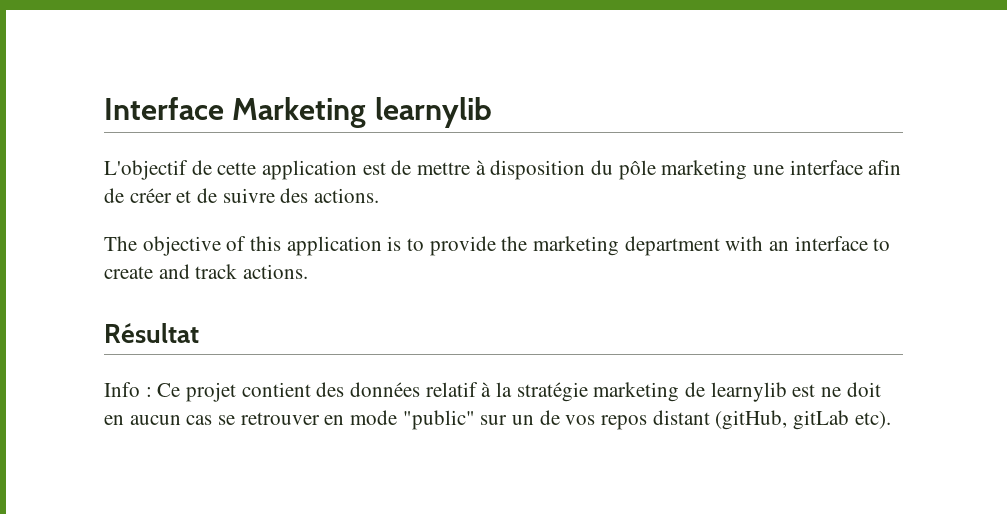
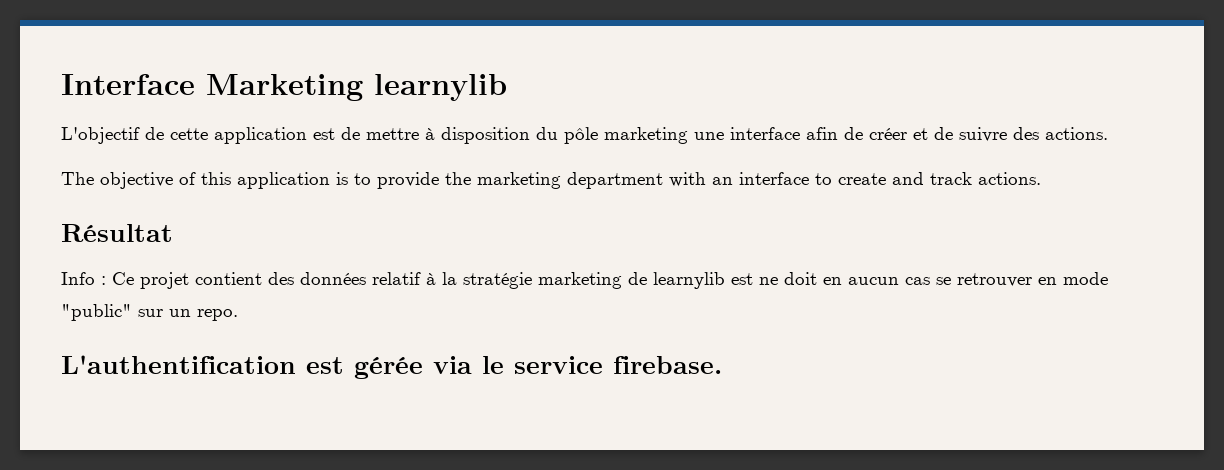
- Info : Ce projet contient des données relatif à la stratégie marketing de learnylib est ne doit en aucun cas se retrouver en mode "public" sur un de vos repos distant (gitHub, gitLab etc).
+ Info : Ce projet contient des données relatif à la stratégie marketing de learnylib est ne doit en aucun cas se retrouver en mode "public" sur un repo.
+ L'authentification est gérée via le service firebase.

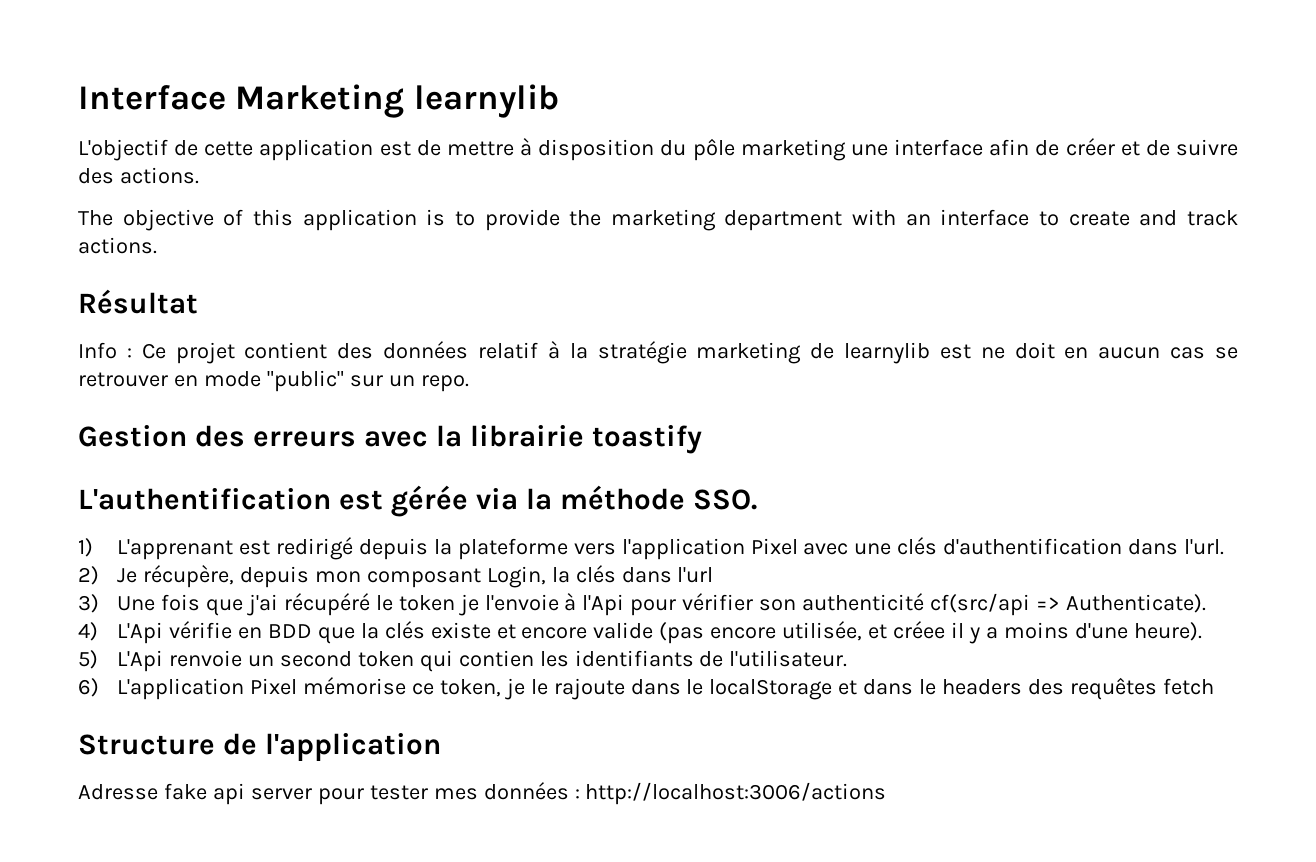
- L'authentification est gérée via le service firebase.
+ Gestion des erreurs avec la librairie toastify
+ L'authentification est gérée via la méthode SSO.
+ 1) L'apprenant est redirigé depuis la plateforme vers l'application Pixel avec une clés d'authentification dans l'url.
+ 2) Je récupère, depuis mon composant Login, la clés dans l'url
+ 3) Une fois que j'ai récupéré le token je l'envoie à l'Api pour vérifier son authenticité cf(src/api => Authenticate).
+ 4) L'Api vérifie en BDD que la clés existe et encore valide (pas encore utilisée, et créee il y a moins d'une heure).
+ 5) L'Api renvoie un second token qui contien les identifiants de l'utilisateur.
+ 6) L'application Pixel mémorise ce token, je le rajoute dans le localStorage et dans le headers des requêtes fetch
+ Structure de l'application
+ Adresse fake api server pour tester mes données : http://localhost:3006/actions

